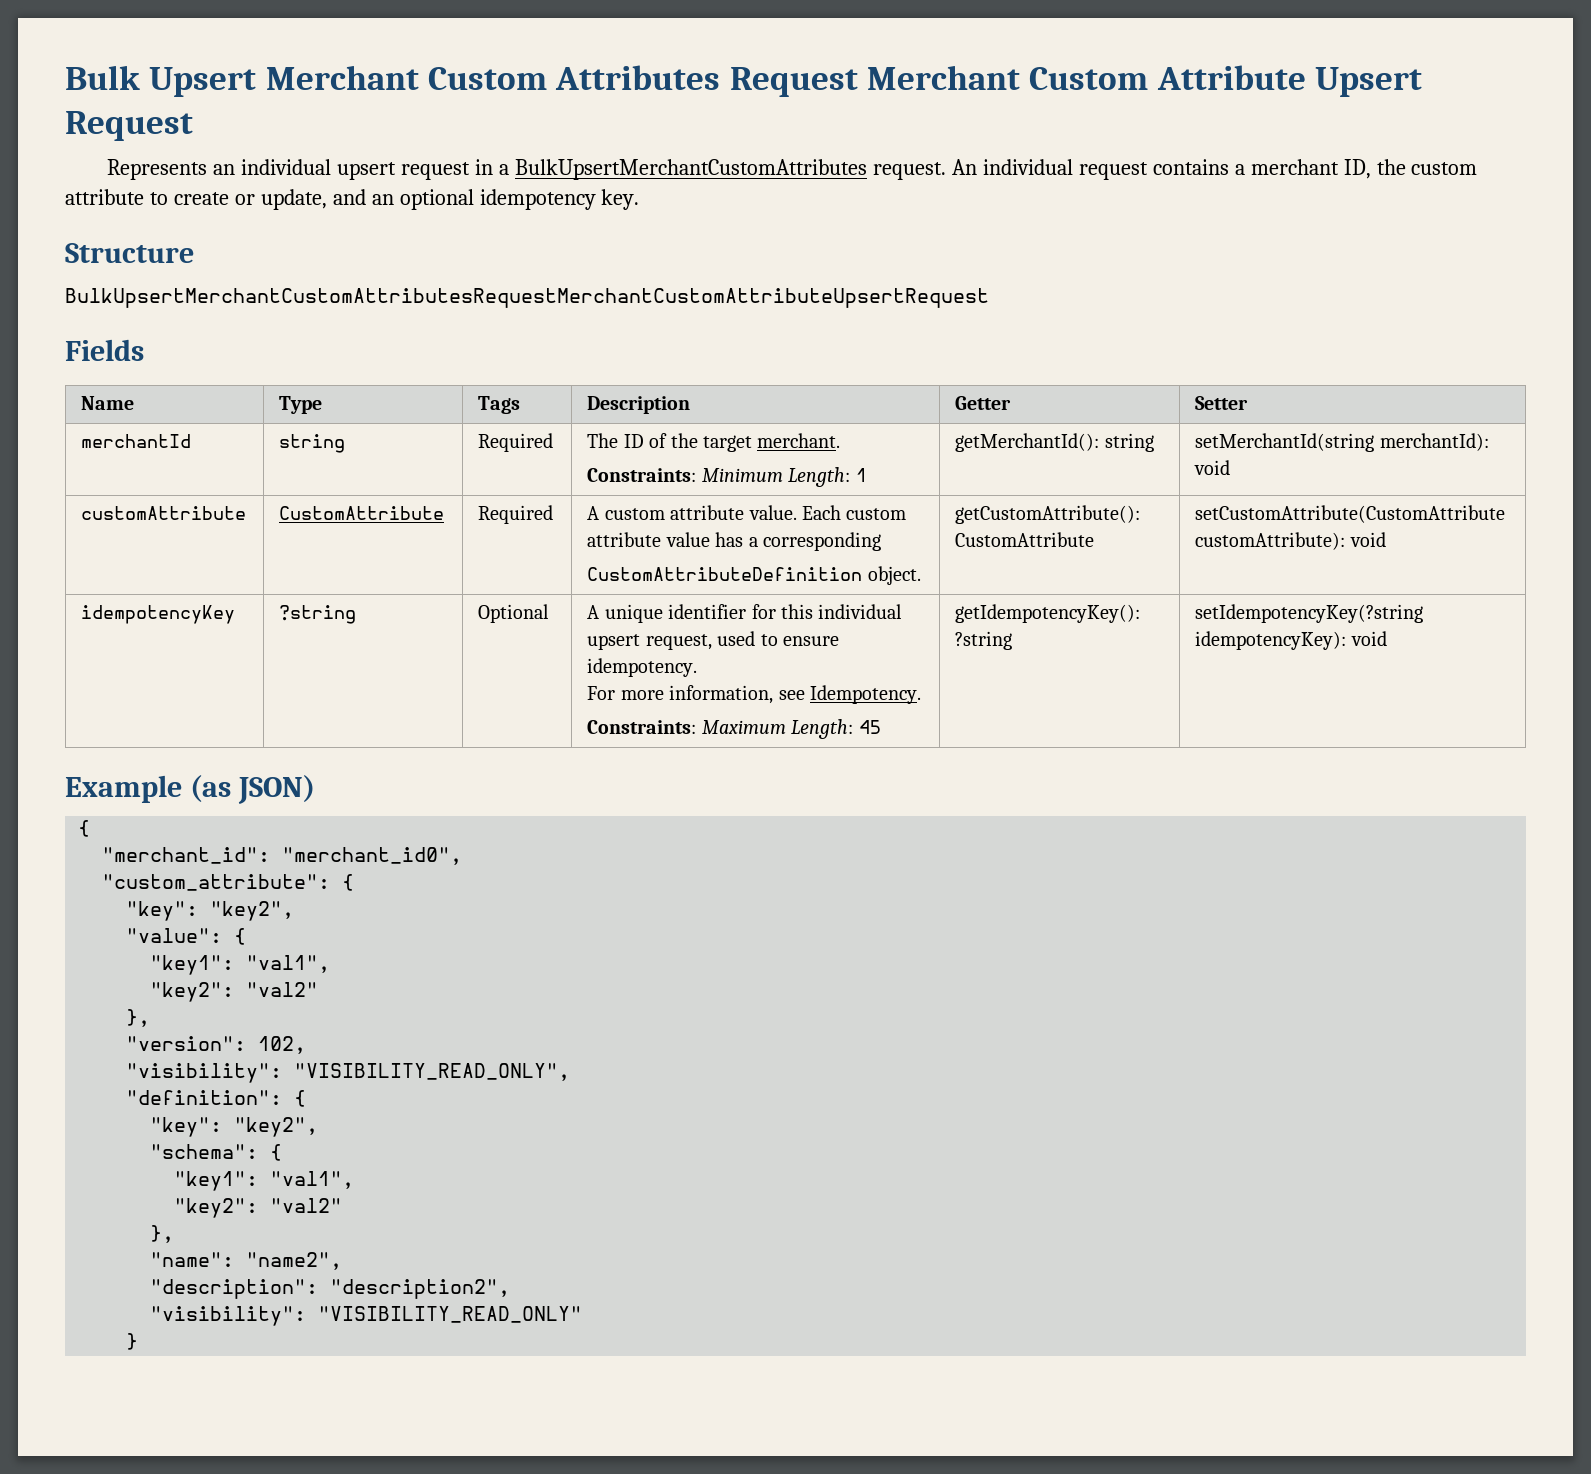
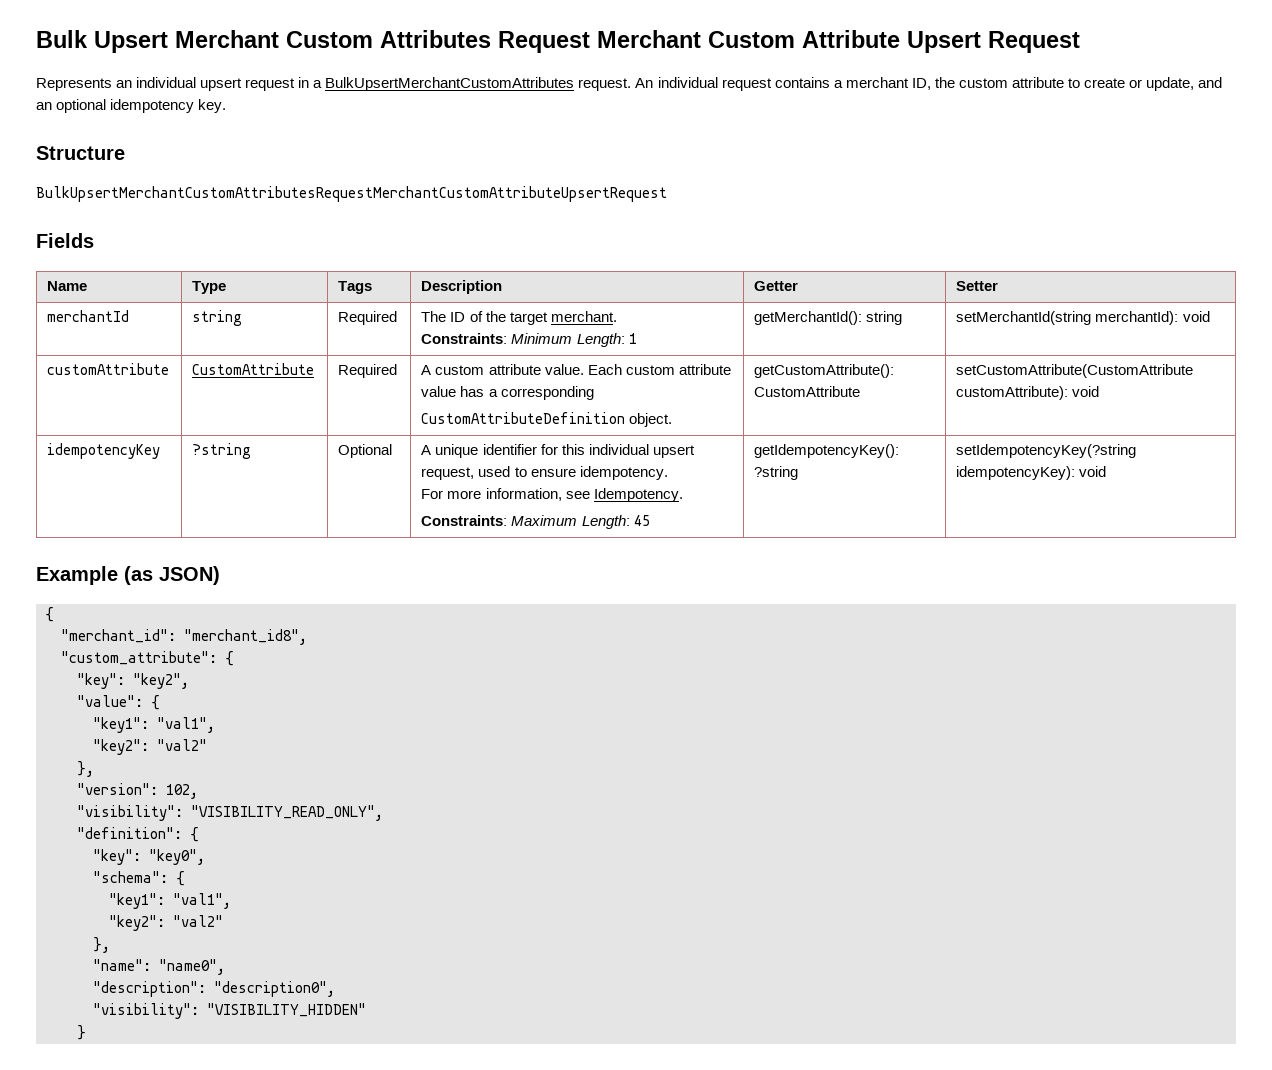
- "merchant_id": "merchant_id0",
+ "merchant_id": "merchant_id8",
  "definition": {
- "key": "key2",
+ "key": "key0",
- "name": "name2",
+ "name": "name0",
- "description": "description2",
- "visibility": "VISIBILITY_READ_ONLY"
+ "description": "description0",
+ "visibility": "VISIBILITY_HIDDEN"

